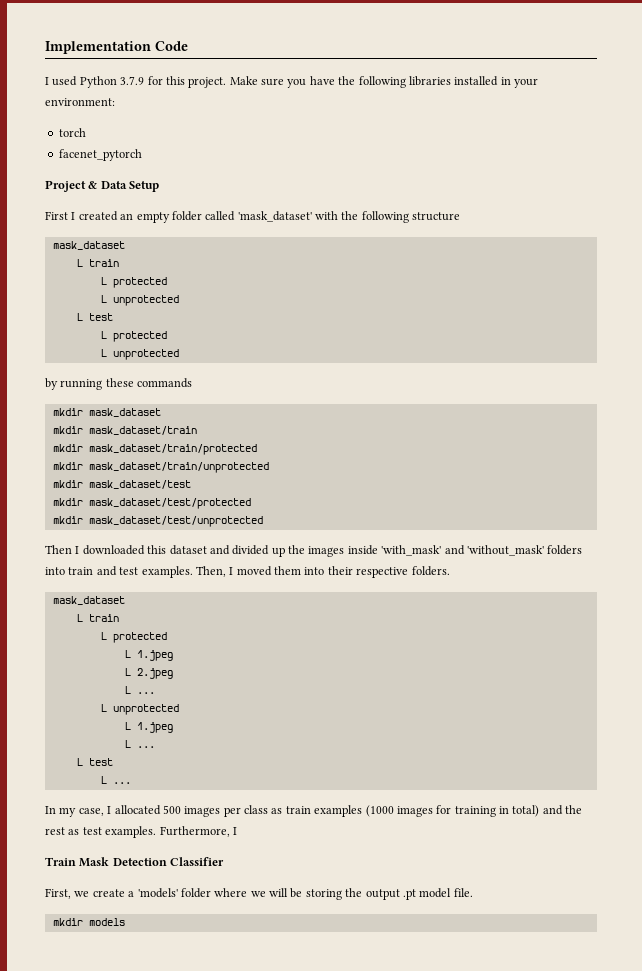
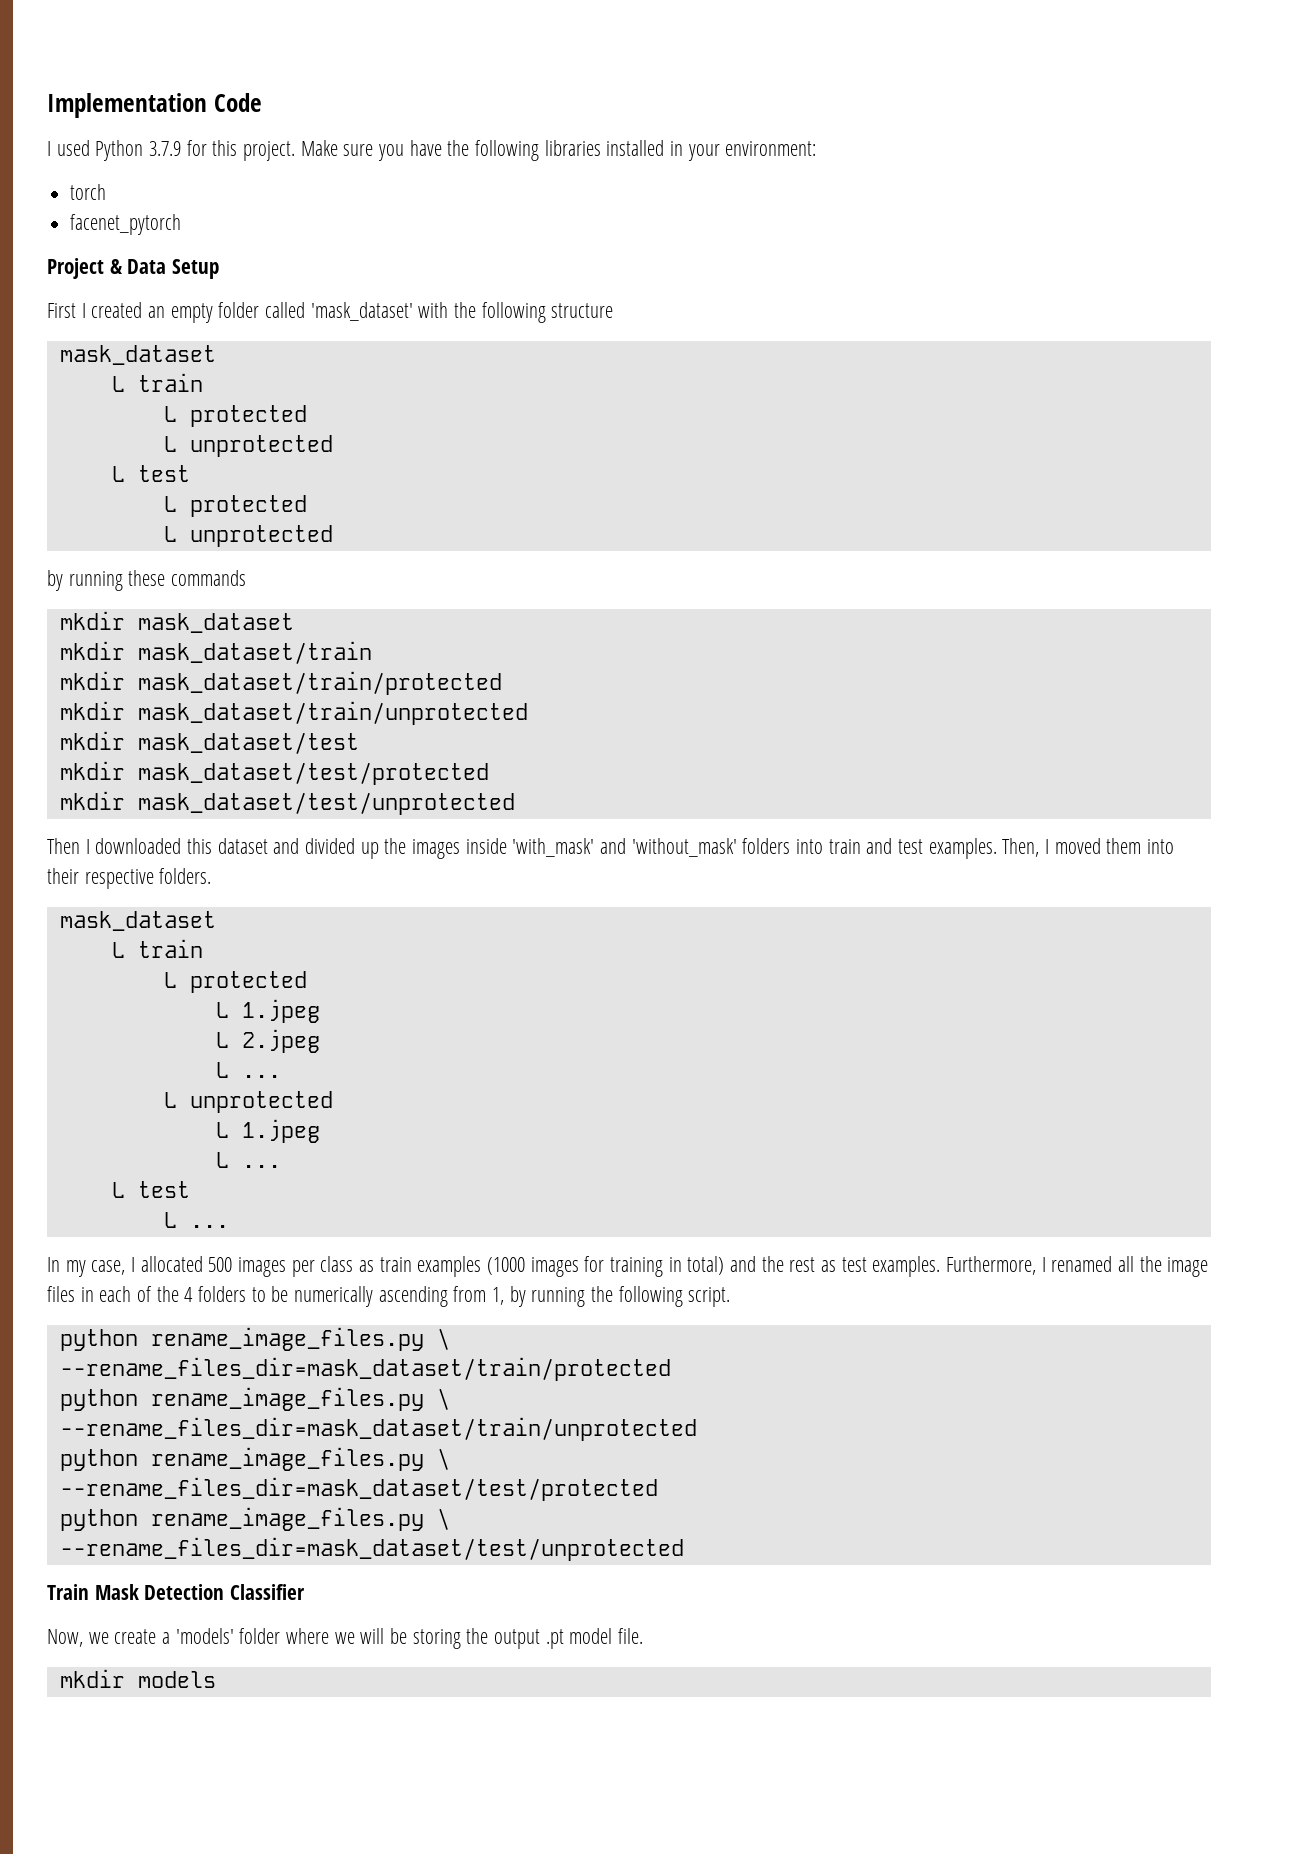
- Furthermore, I
+ Furthermore, I renamed all the image files in each of the 4 folders to be numerically ascending from 1, by running the following script.
+ python rename_image_files.py \
+ --rename_files_dir=mask_dataset/train/protected
+ python rename_image_files.py \
+ --rename_files_dir=mask_dataset/train/unprotected
+ python rename_image_files.py \
+ --rename_files_dir=mask_dataset/test/protected
+ python rename_image_files.py \
+ --rename_files_dir=mask_dataset/test/unprotected
- First, we create a 'models' folder where we will be storing the output .pt model file.
+ Now, we create a 'models' folder where we will be storing the output .pt model file.

